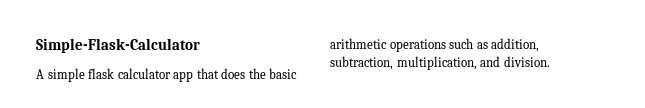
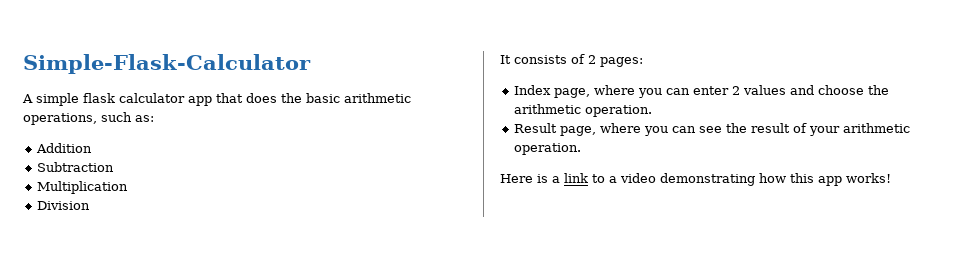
- A simple flask calculator app that does the basic arithmetic operations such as addition, subtraction, multiplication, and division.
+ A simple flask calculator app that does the basic arithmetic operations, such as:
+ Addition
+ Subtraction
+ Multiplication
+ Division
+ It consists of 2 pages:
+ Index page, where you can enter 2 values and choose the arithmetic operation.
+ Result page, where you can see the result of your arithmetic operation.
+ Here is a link to a video demonstrating how this app works!

